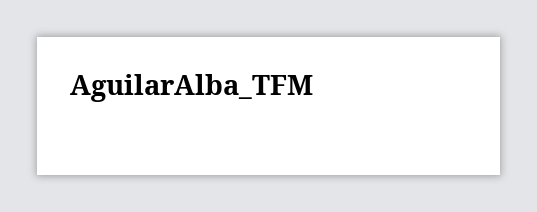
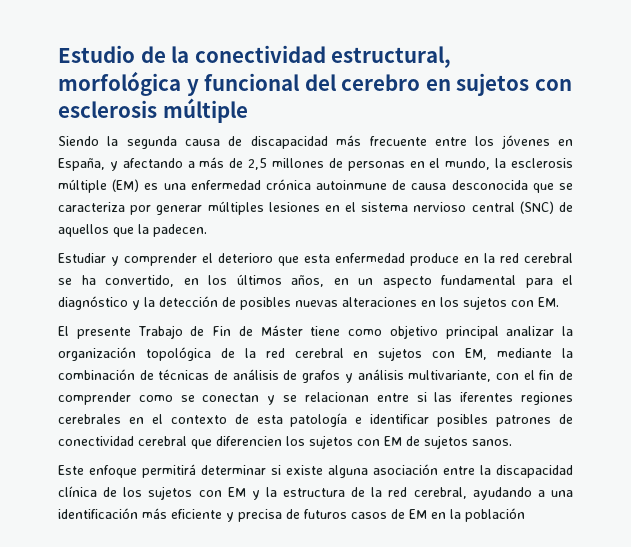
- AguilarAlba_TFM
+ Estudio de la conectividad estructural, morfológica y funcional del cerebro en sujetos con esclerosis múltiple
+ Siendo la segunda causa de discapacidad más frecuente entre los jóvenes en España, y afectando a más de 2,5 millones de personas en el mundo, la esclerosis múltiple (EM) es una enfermedad crónica autoinmune de causa desconocida que se caracteriza por generar múltiples lesiones en el sistema nervioso central (SNC) de aquellos que la padecen.
+ Estudiar y comprender el deterioro que esta enfermedad produce en la red cerebral se ha convertido, en los últimos años, en un aspecto fundamental para el diagnóstico y la detección de posibles nuevas alteraciones en los sujetos con EM.
+ El presente Trabajo de Fin de Máster tiene como objetivo principal analizar la organización topológica de la red cerebral en sujetos con EM, mediante la combinación de técnicas de análisis de grafos y análisis multivariante, con el fin de comprender como se conectan y se relacionan entre si las iferentes regiones cerebrales en el contexto de esta patología e identificar posibles patrones de conectividad cerebral que diferencien los sujetos con EM de sujetos sanos.
+ Este enfoque permitirá determinar si existe alguna asociación entre la discapacidad clínica de los sujetos con EM y la estructura de la red cerebral, ayudando a una identificación más eficiente y precisa de futuros casos de EM en la población

